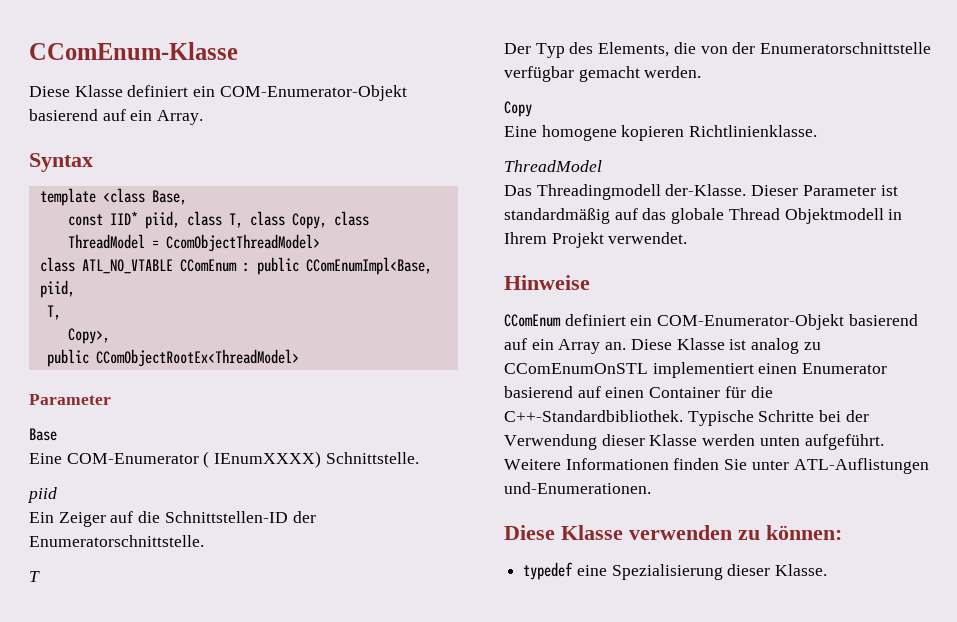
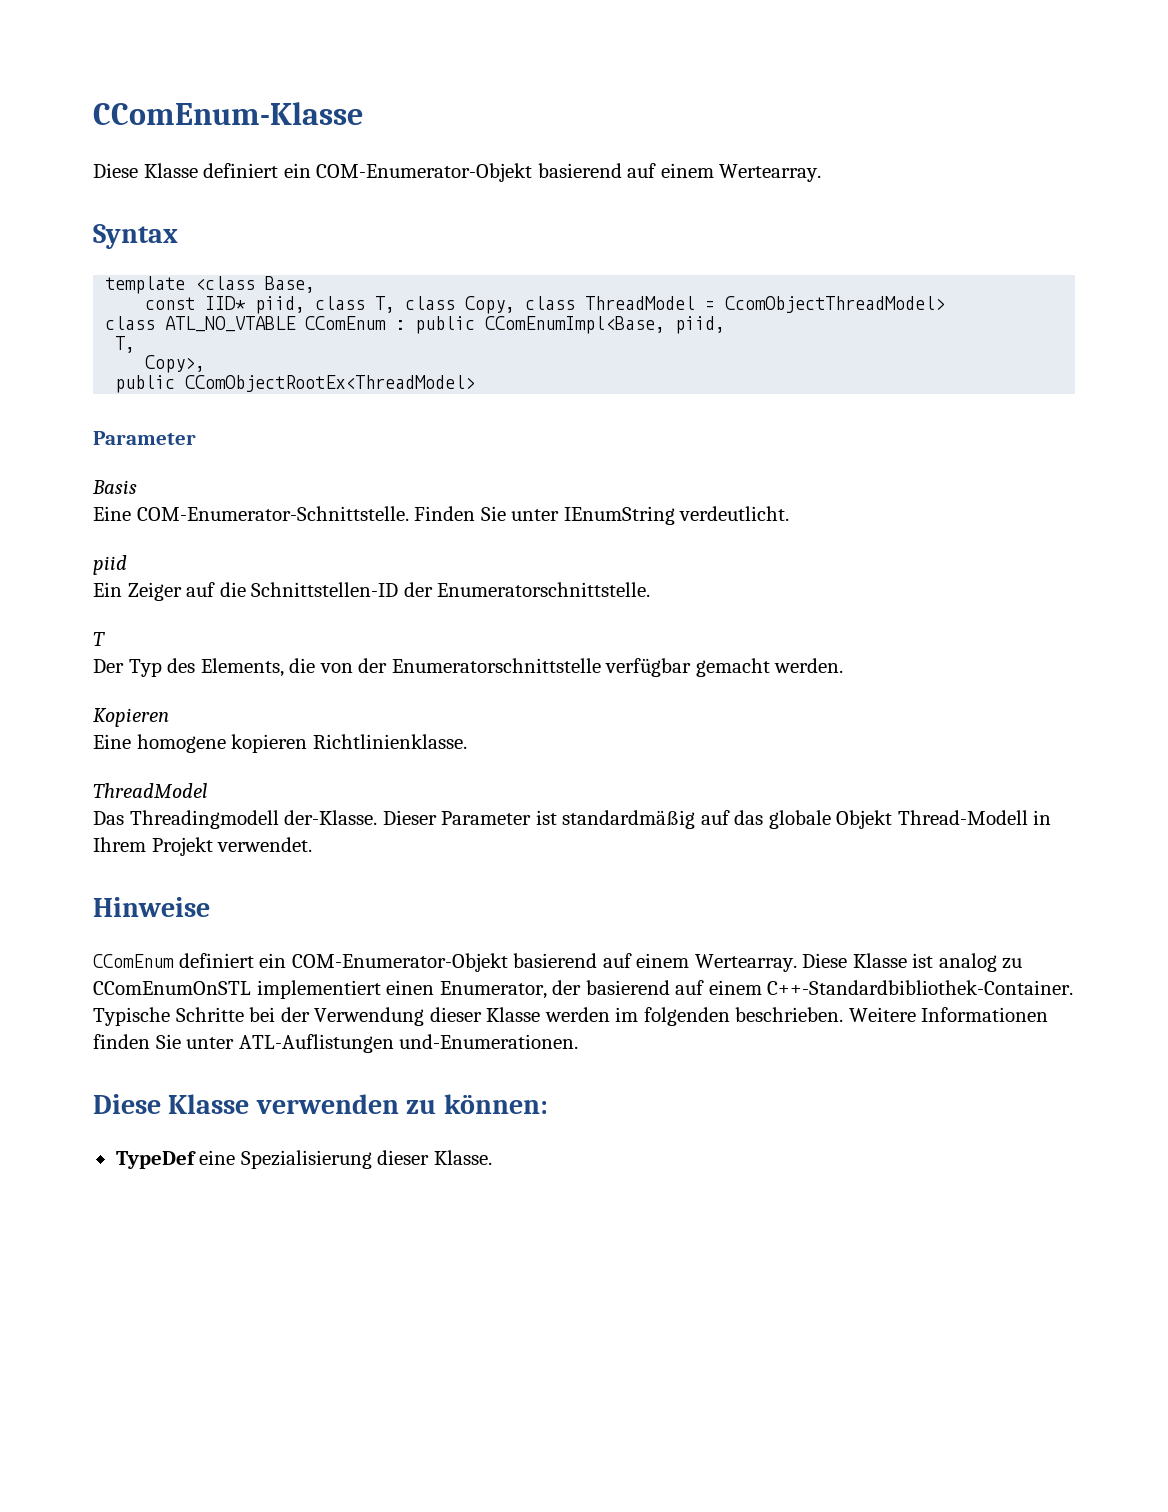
- Diese Klasse definiert ein COM-Enumerator-Objekt basierend auf ein Array.
+ Diese Klasse definiert ein COM-Enumerator-Objekt basierend auf einem Wertearray.
- Base
- Eine COM-Enumerator ( IEnumXXXX) Schnittstelle.
+ Basis
+ Eine COM-Enumerator-Schnittstelle. Finden Sie unter IEnumString verdeutlicht.
- Copy
+ Kopieren
- Dieser Parameter ist standardmäßig auf das globale Thread Objektmodell in Ihrem Projekt verwendet.
+ Dieser Parameter ist standardmäßig auf das globale Objekt Thread-Modell in Ihrem Projekt verwendet.
- CComEnum definiert ein COM-Enumerator-Objekt basierend auf ein Array an.
+ CComEnum definiert ein COM-Enumerator-Objekt basierend auf einem Wertearray.
- Diese Klasse ist analog zu CComEnumOnSTL implementiert einen Enumerator basierend auf einen Container für die C++-Standardbibliothek.
+ Diese Klasse ist analog zu CComEnumOnSTL implementiert einen Enumerator, der basierend auf einem C++-Standardbibliothek-Container.
- Typische Schritte bei der Verwendung dieser Klasse werden unten aufgeführt.
+ Typische Schritte bei der Verwendung dieser Klasse werden im folgenden beschrieben.
- typedef eine Spezialisierung dieser Klasse.
+ TypeDef eine Spezialisierung dieser Klasse.

